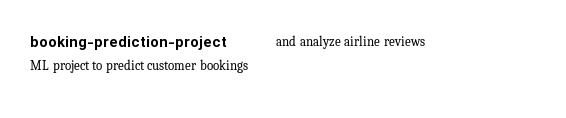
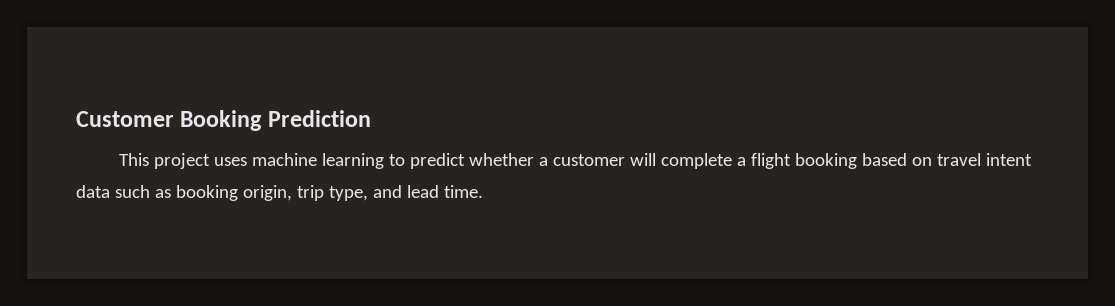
- booking-prediction-project
- ML project to predict customer bookings and analyze airline reviews
+ Customer Booking Prediction
+ This project uses machine learning to predict whether a customer will complete a flight booking based on travel intent data such as booking origin, trip type, and lead time.

